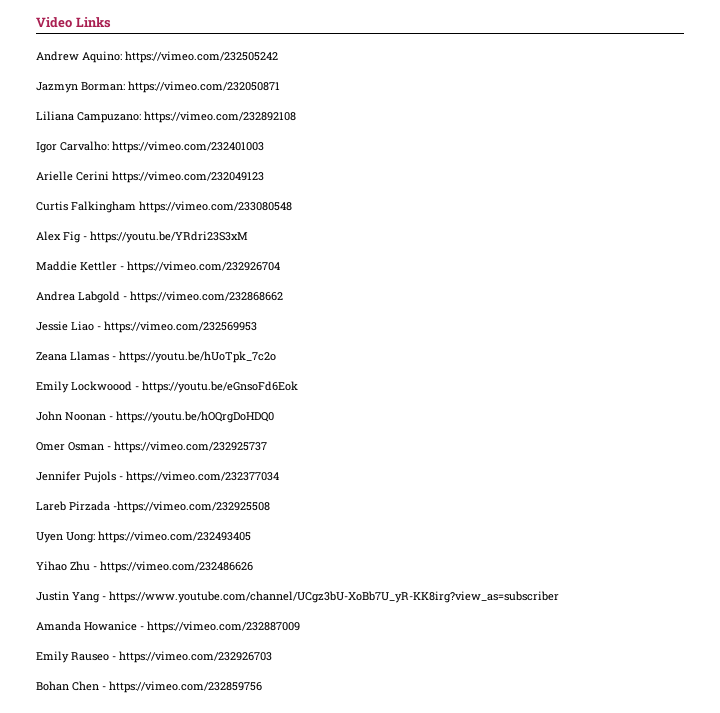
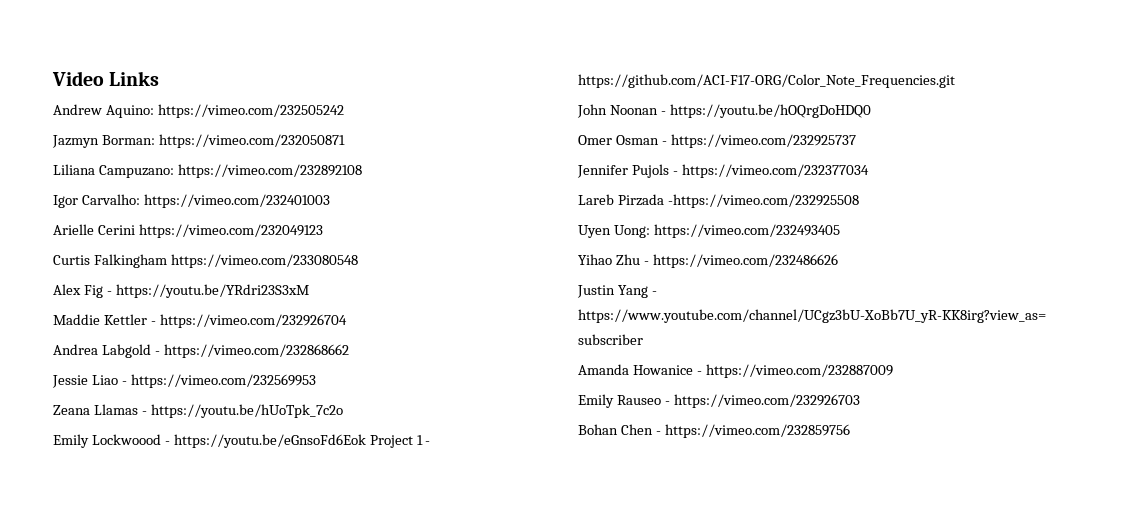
- Emily Lockwoood - https://youtu.be/eGnsoFd6Eok
+ Emily Lockwoood - https://youtu.be/eGnsoFd6Eok Project 1 - https://github.com/ACI-F17-ORG/Color_Note_Frequencies.git

